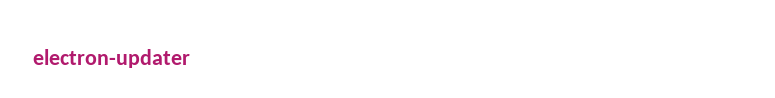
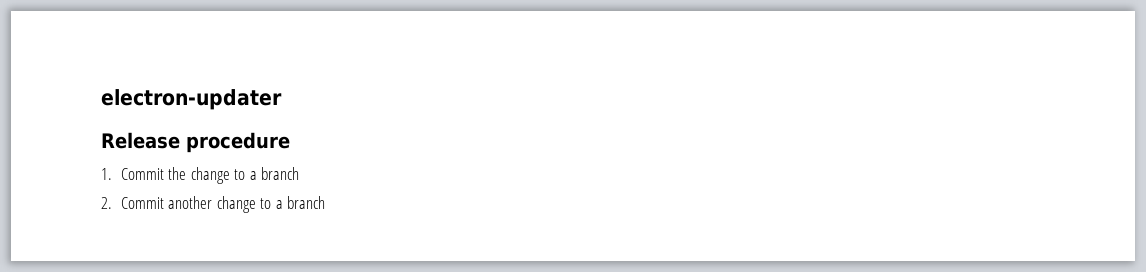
+ Release procedure
+ 1. Commit the change to a branch
+ 2. Commit another change to a branch

